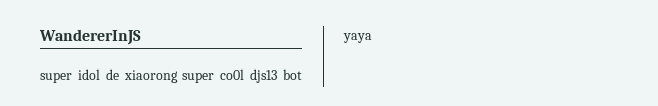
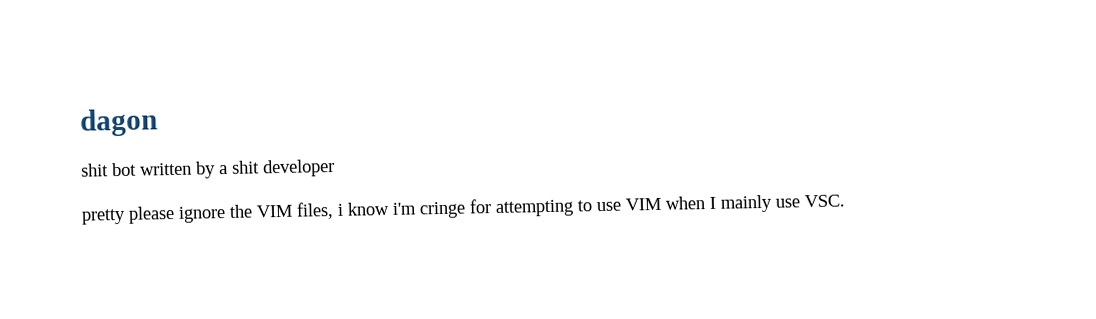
- WandererInJS
- super idol de xiaorong super co0l djs13 bot yaya
+ dagon
+ shit bot written by a shit developer
+ pretty please ignore the VIM files, i know i'm cringe for attempting to use VIM when I mainly use VSC.

